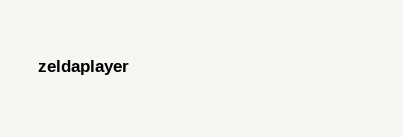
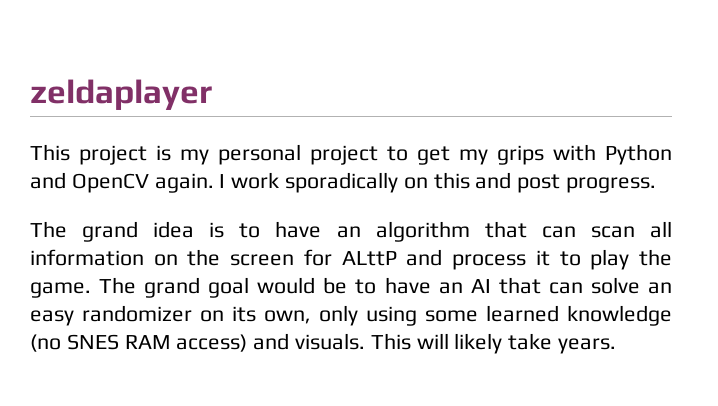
+ This project is my personal project to get my grips with Python and OpenCV again. I work sporadically on this and post progress.
+ The grand idea is to have an algorithm that can scan all information on the screen for ALttP and process it to play the game. The grand goal would be to have an AI that can solve an easy randomizer on its own, only using some learned knowledge (no SNES RAM access) and visuals. This will likely take years.

